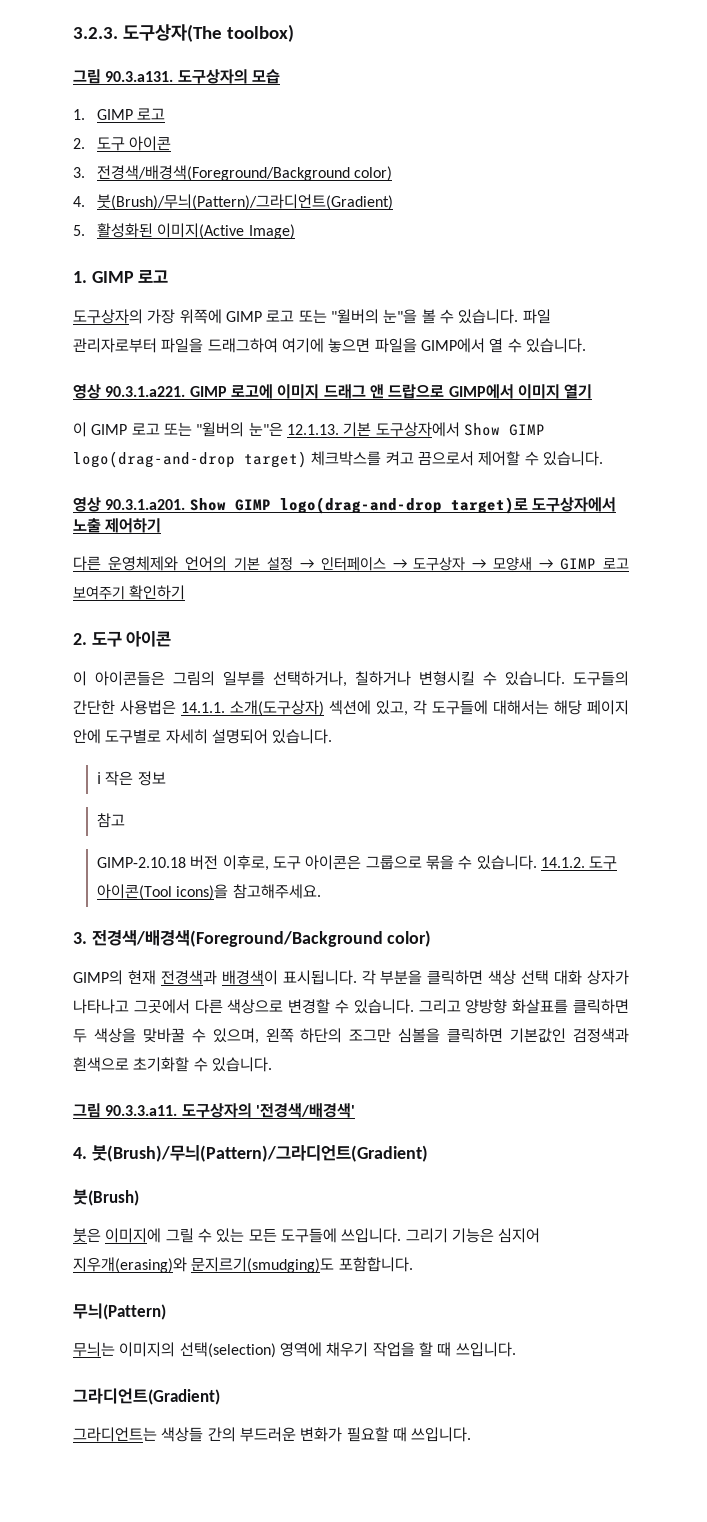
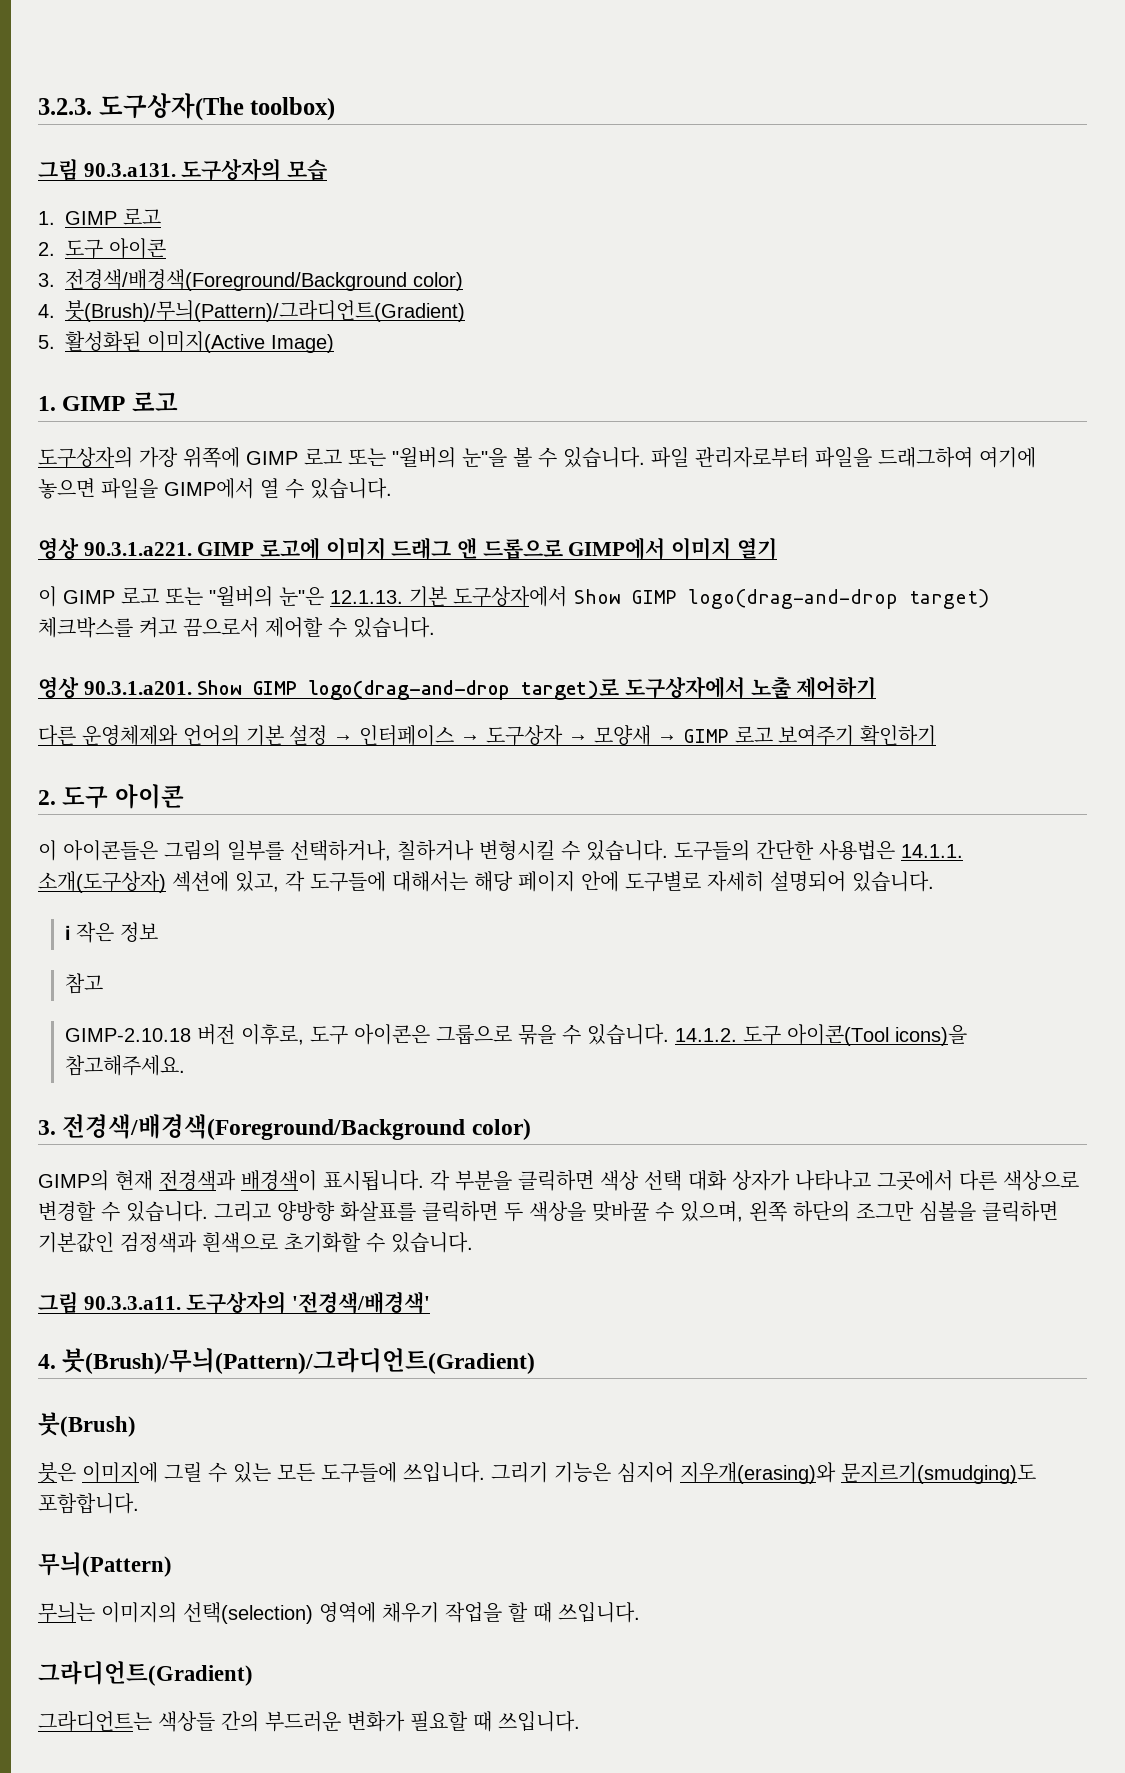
- 영상 90.3.1.a221. GIMP 로고에 이미지 드래그 앤 드랍으로 GIMP에서 이미지 열기
+ 영상 90.3.1.a221. GIMP 로고에 이미지 드래그 앤 드롭으로 GIMP에서 이미지 열기

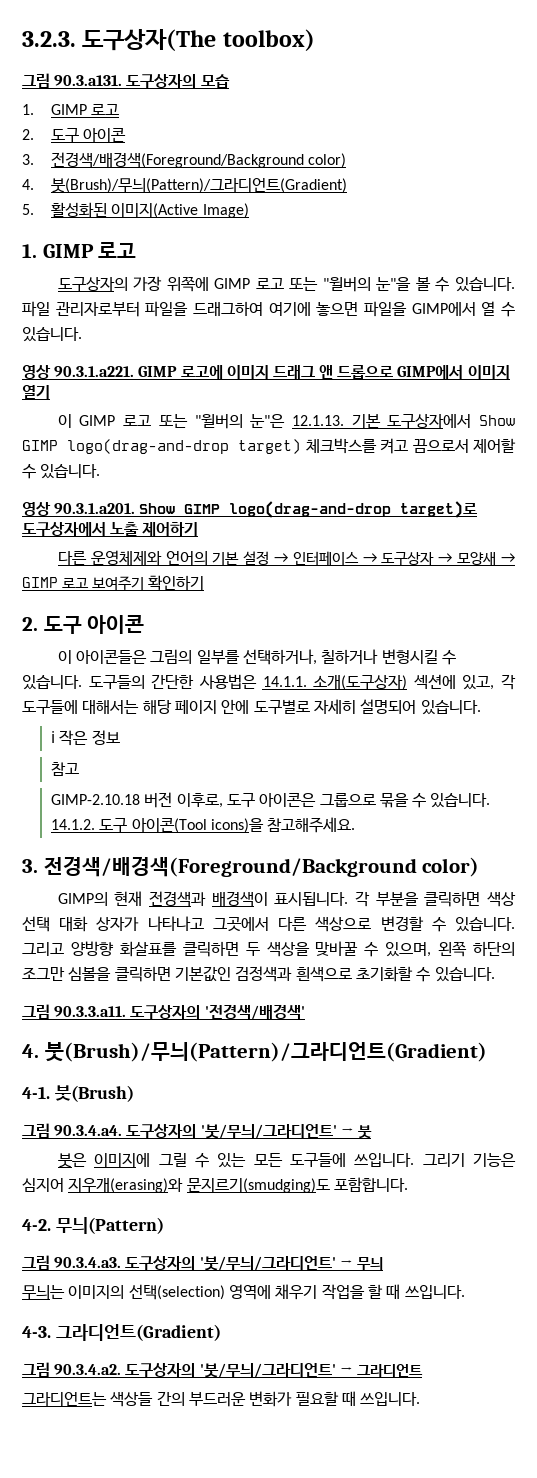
+ 4-1.
+ 그림 90.3.4.a4. 도구상자의 '붓/무늬/그라디언트' → 붓
+ 4-2.
+ 그림 90.3.4.a3. 도구상자의 '붓/무늬/그라디언트' → 무늬
+ 4-3.
+ 그림 90.3.4.a2. 도구상자의 '붓/무늬/그라디언트' → 그라디언트

